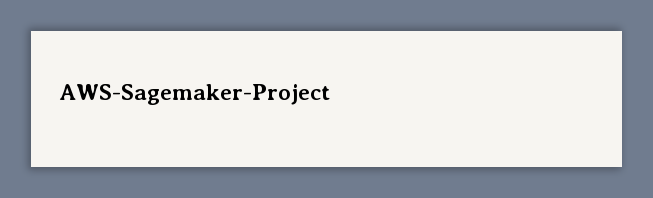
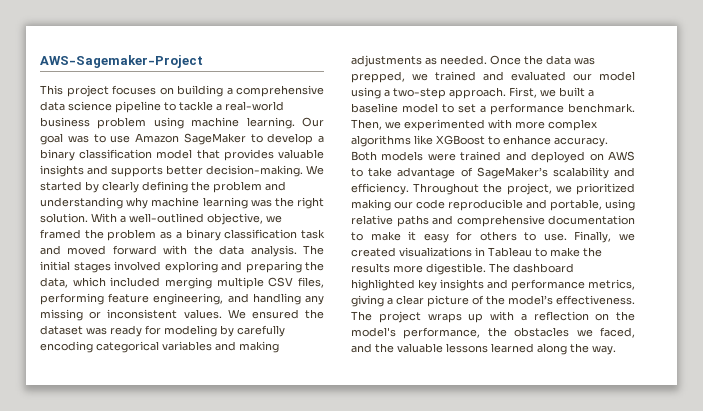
+ This project focuses on building a comprehensive data science pipeline to tackle a real-world business problem using machine learning. Our goal was to use Amazon SageMaker to develop a binary classification model that provides valuable insights and supports better decision-making. We started by clearly defining the problem and understanding why machine learning was the right solution. With a well-outlined objective, we framed the problem as a binary classification task and moved forward with the data analysis. The initial stages involved exploring and preparing the data, which included merging multiple CSV files, performing feature engineering, and handling any missing or inconsistent values. We ensured the dataset was ready for modeling by carefully encoding categorical variables and making adjustments as needed. Once the data was prepped, we trained and evaluated our model using a two-step approach. First, we built a baseline model to set a performance benchmark. Then, we experimented with more complex algorithms like XGBoost to enhance accuracy. Both models were trained and deployed on AWS to take advantage of SageMaker’s scalability and efficiency. Throughout the project, we prioritized making our code reproducible and portable, using relative paths and comprehensive documentation to make it easy for others to use. Finally, we created visualizations in Tableau to make the results more digestible. The dashboard highlighted key insights and performance metrics, giving a clear picture of the model’s effectiveness. The project wraps up with a reflection on the model's performance, the obstacles we faced, and the valuable lessons learned along the way.

